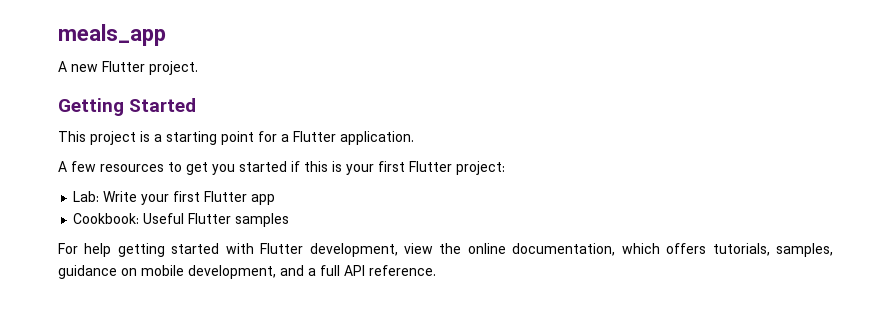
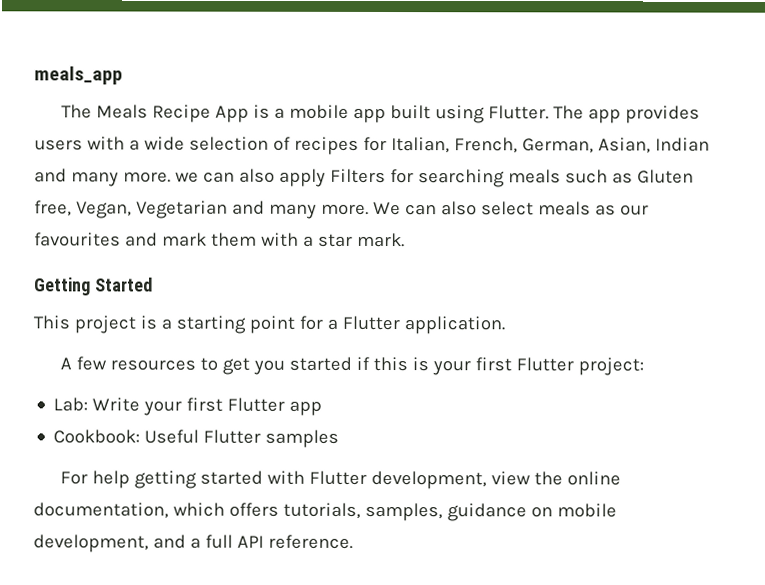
- A new Flutter project.
+ The Meals Recipe App is a mobile app built using Flutter. The app provides users with a wide selection of recipes for Italian, French, German, Asian, Indian and many more. we can also apply Filters for searching meals such as Gluten free, Vegan, Vegetarian and many more. We can also select meals as our favourites and mark them with a star mark.

